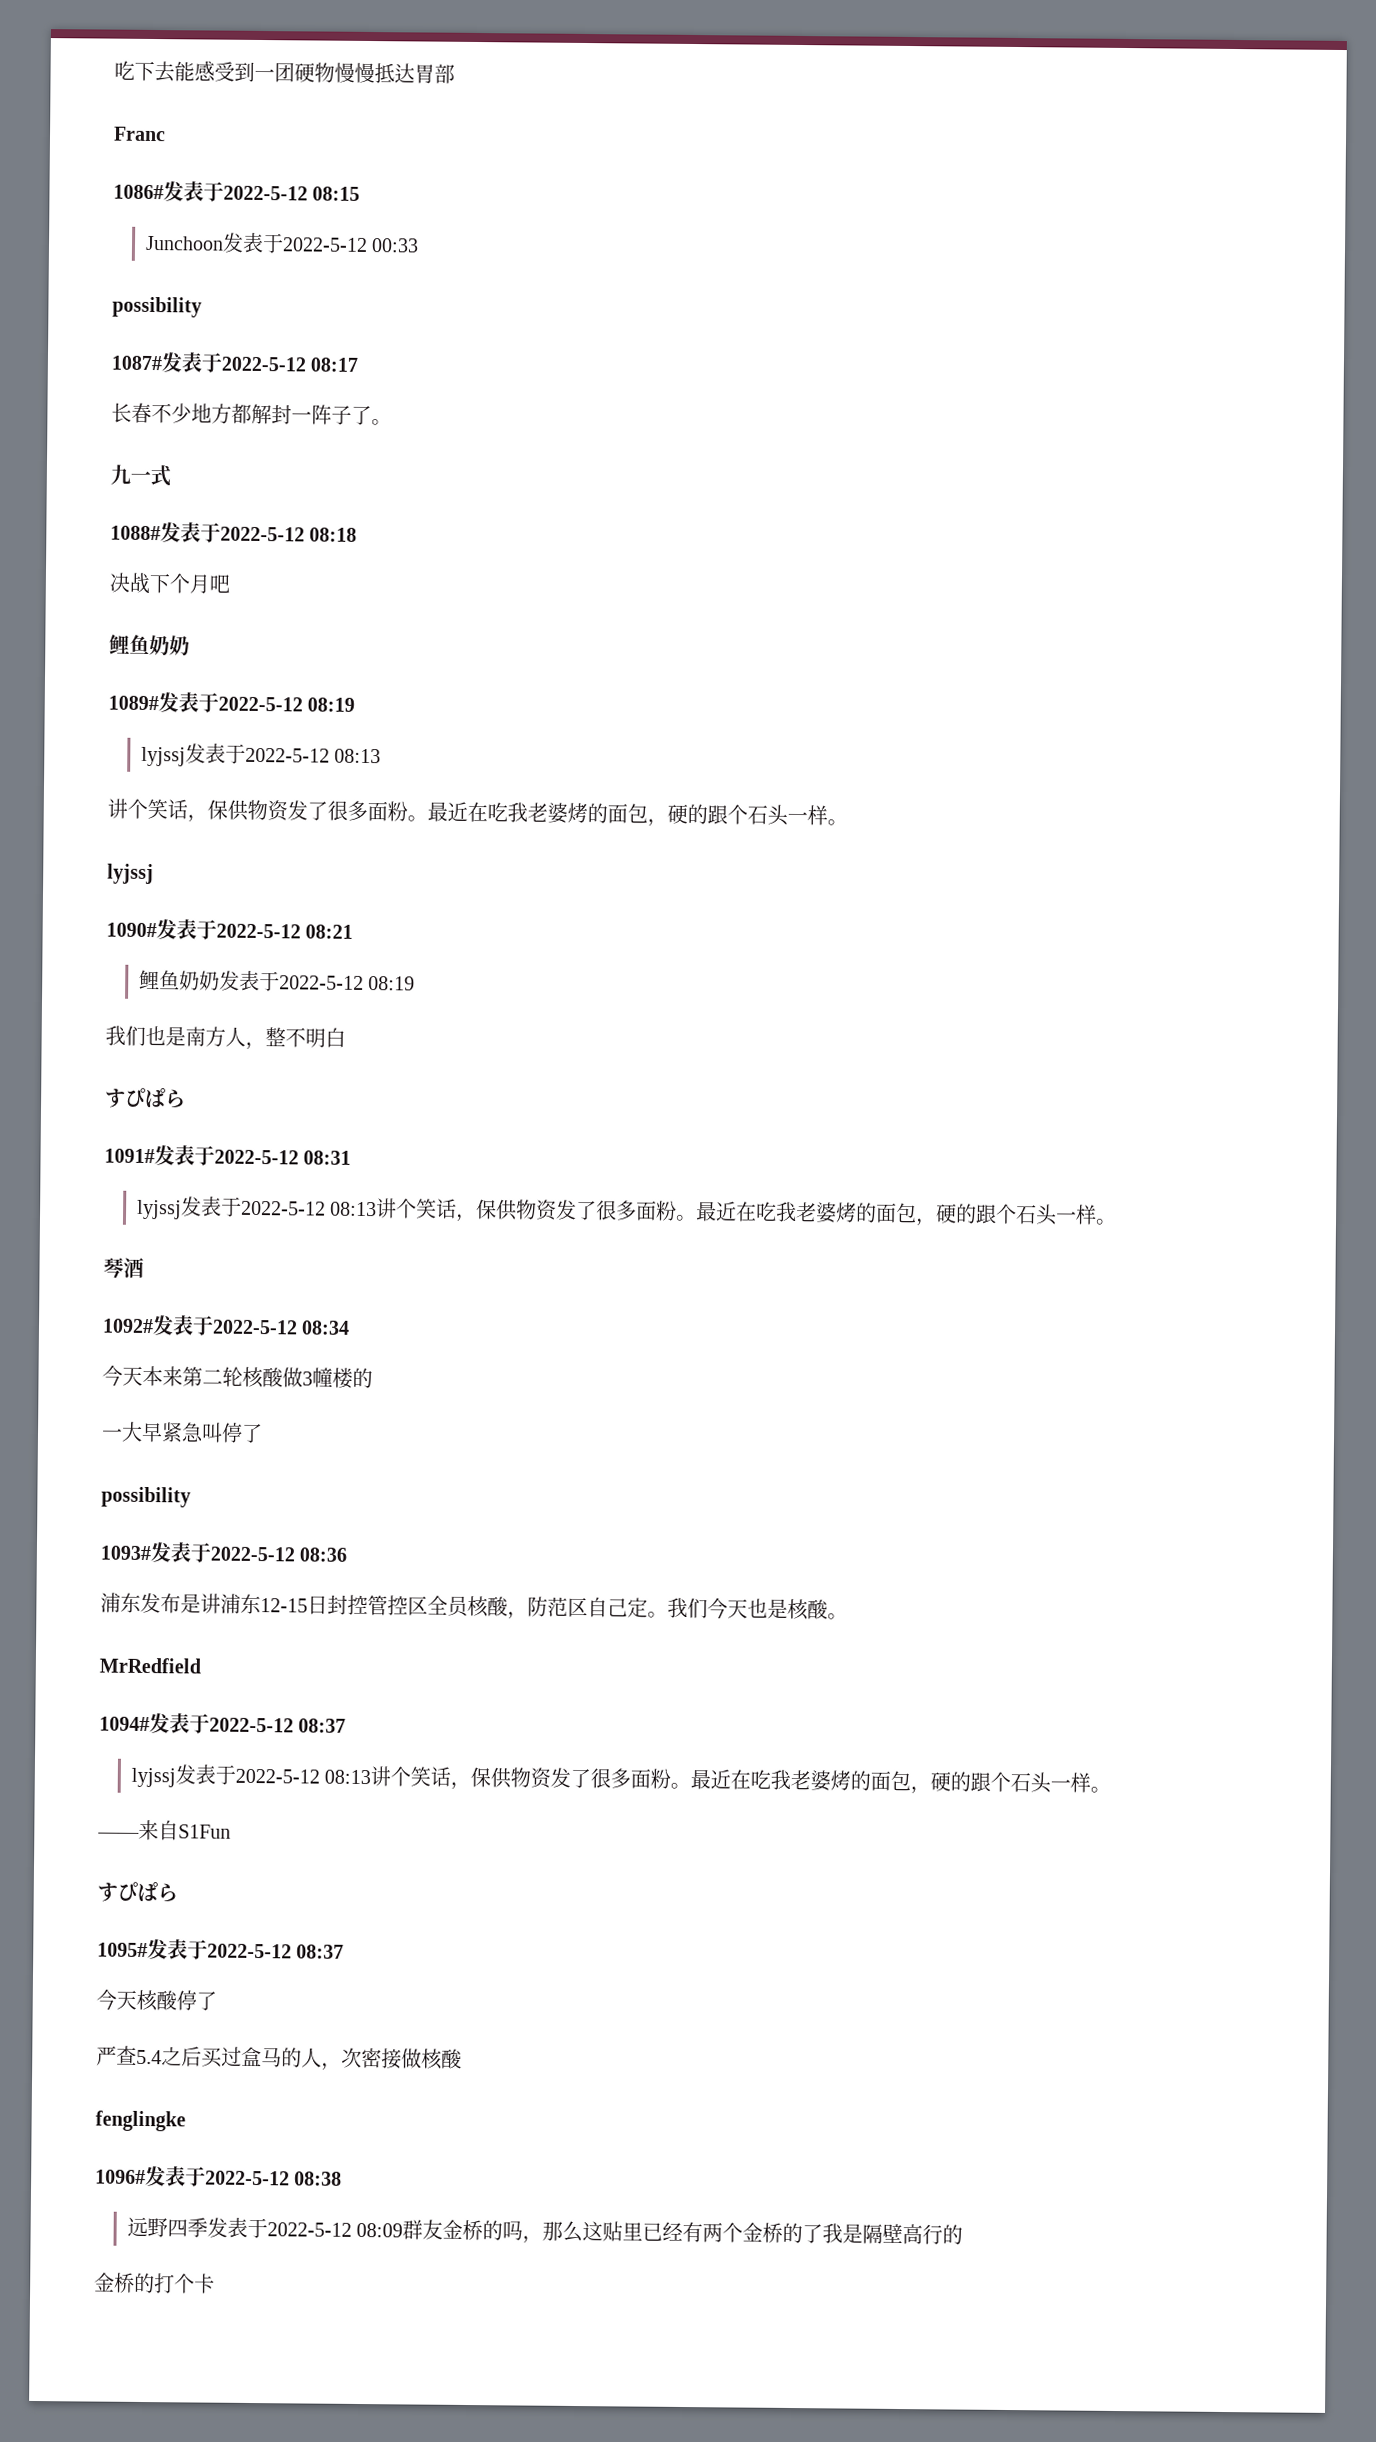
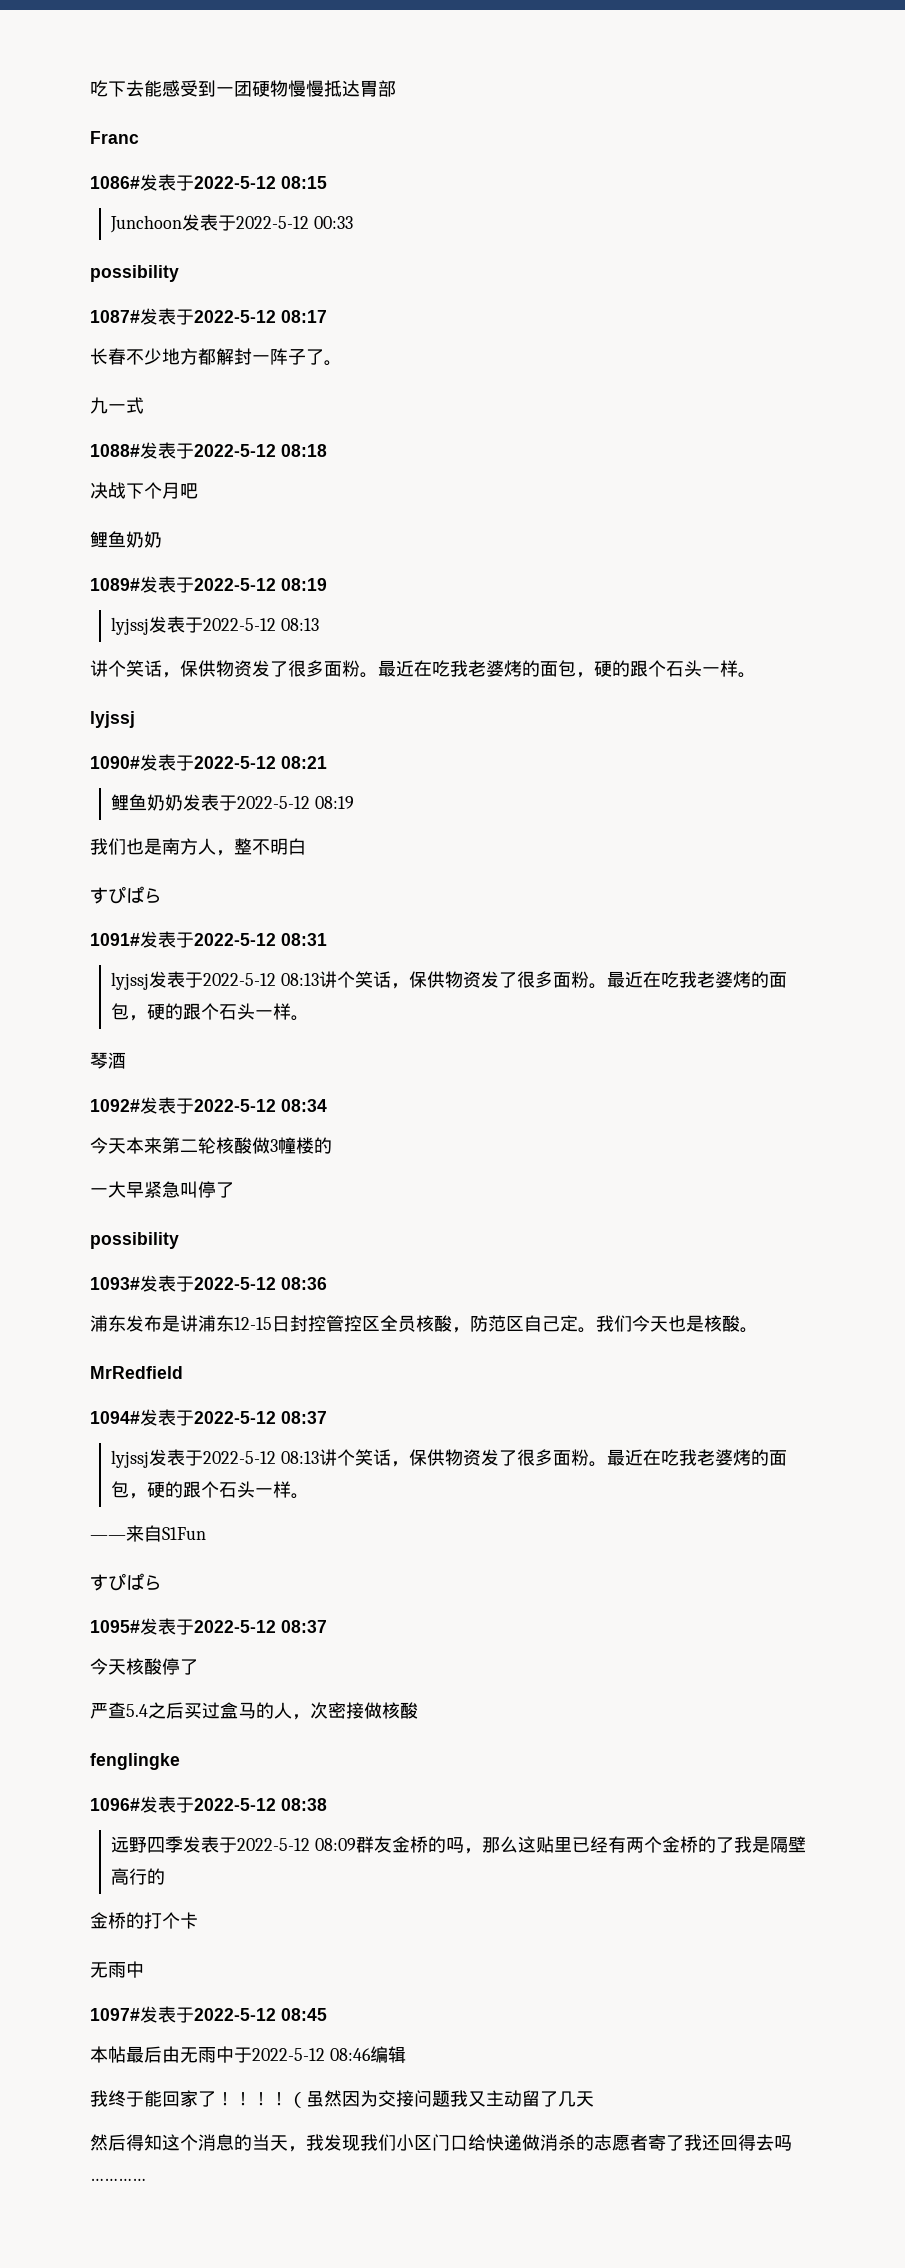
  金桥的打个卡
+ 无雨中
+ 1097#发表于2022-5-12 08:45
+ 本帖最后由无雨中于2022-5-12 08:46编辑
+ 我终于能回家了！！！！（虽然因为交接问题我又主动留了几天
+ 然后得知这个消息的当天，我发现我们小区门口给快递做消杀的志愿者寄了我还回得去吗…………

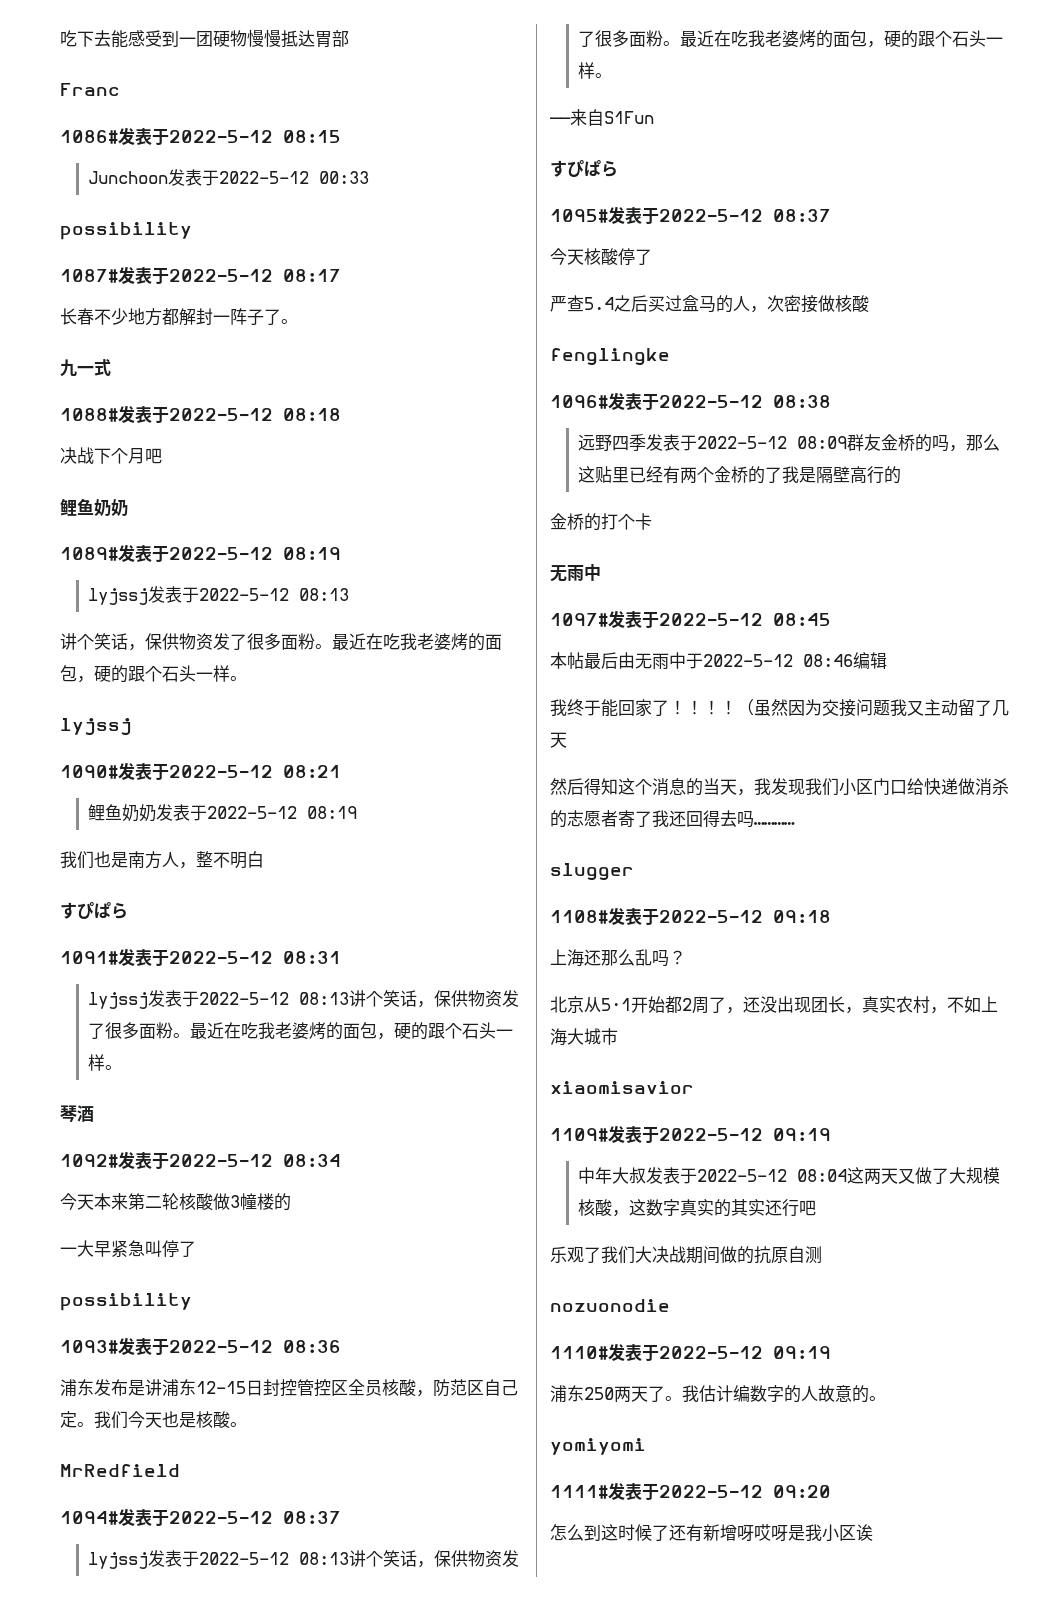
+ slugger
+ 1108#发表于2022-5-12 09:18
+ 上海还那么乱吗？
+ 北京从5·1开始都2周了，还没出现团长，真实农村，不如上海大城市
+ xiaomisavior
+ 1109#发表于2022-5-12 09:19
+ 中年大叔发表于2022-5-12 08:04这两天又做了大规模核酸，这数字真实的其实还行吧
+ 乐观了我们大决战期间做的抗原自测
+ nozuonodie
+ 1110#发表于2022-5-12 09:19
+ 浦东250两天了。我估计编数字的人故意的。
+ yomiyomi
+ 1111#发表于2022-5-12 09:20
+ 怎么到这时候了还有新增呀哎呀是我小区诶

